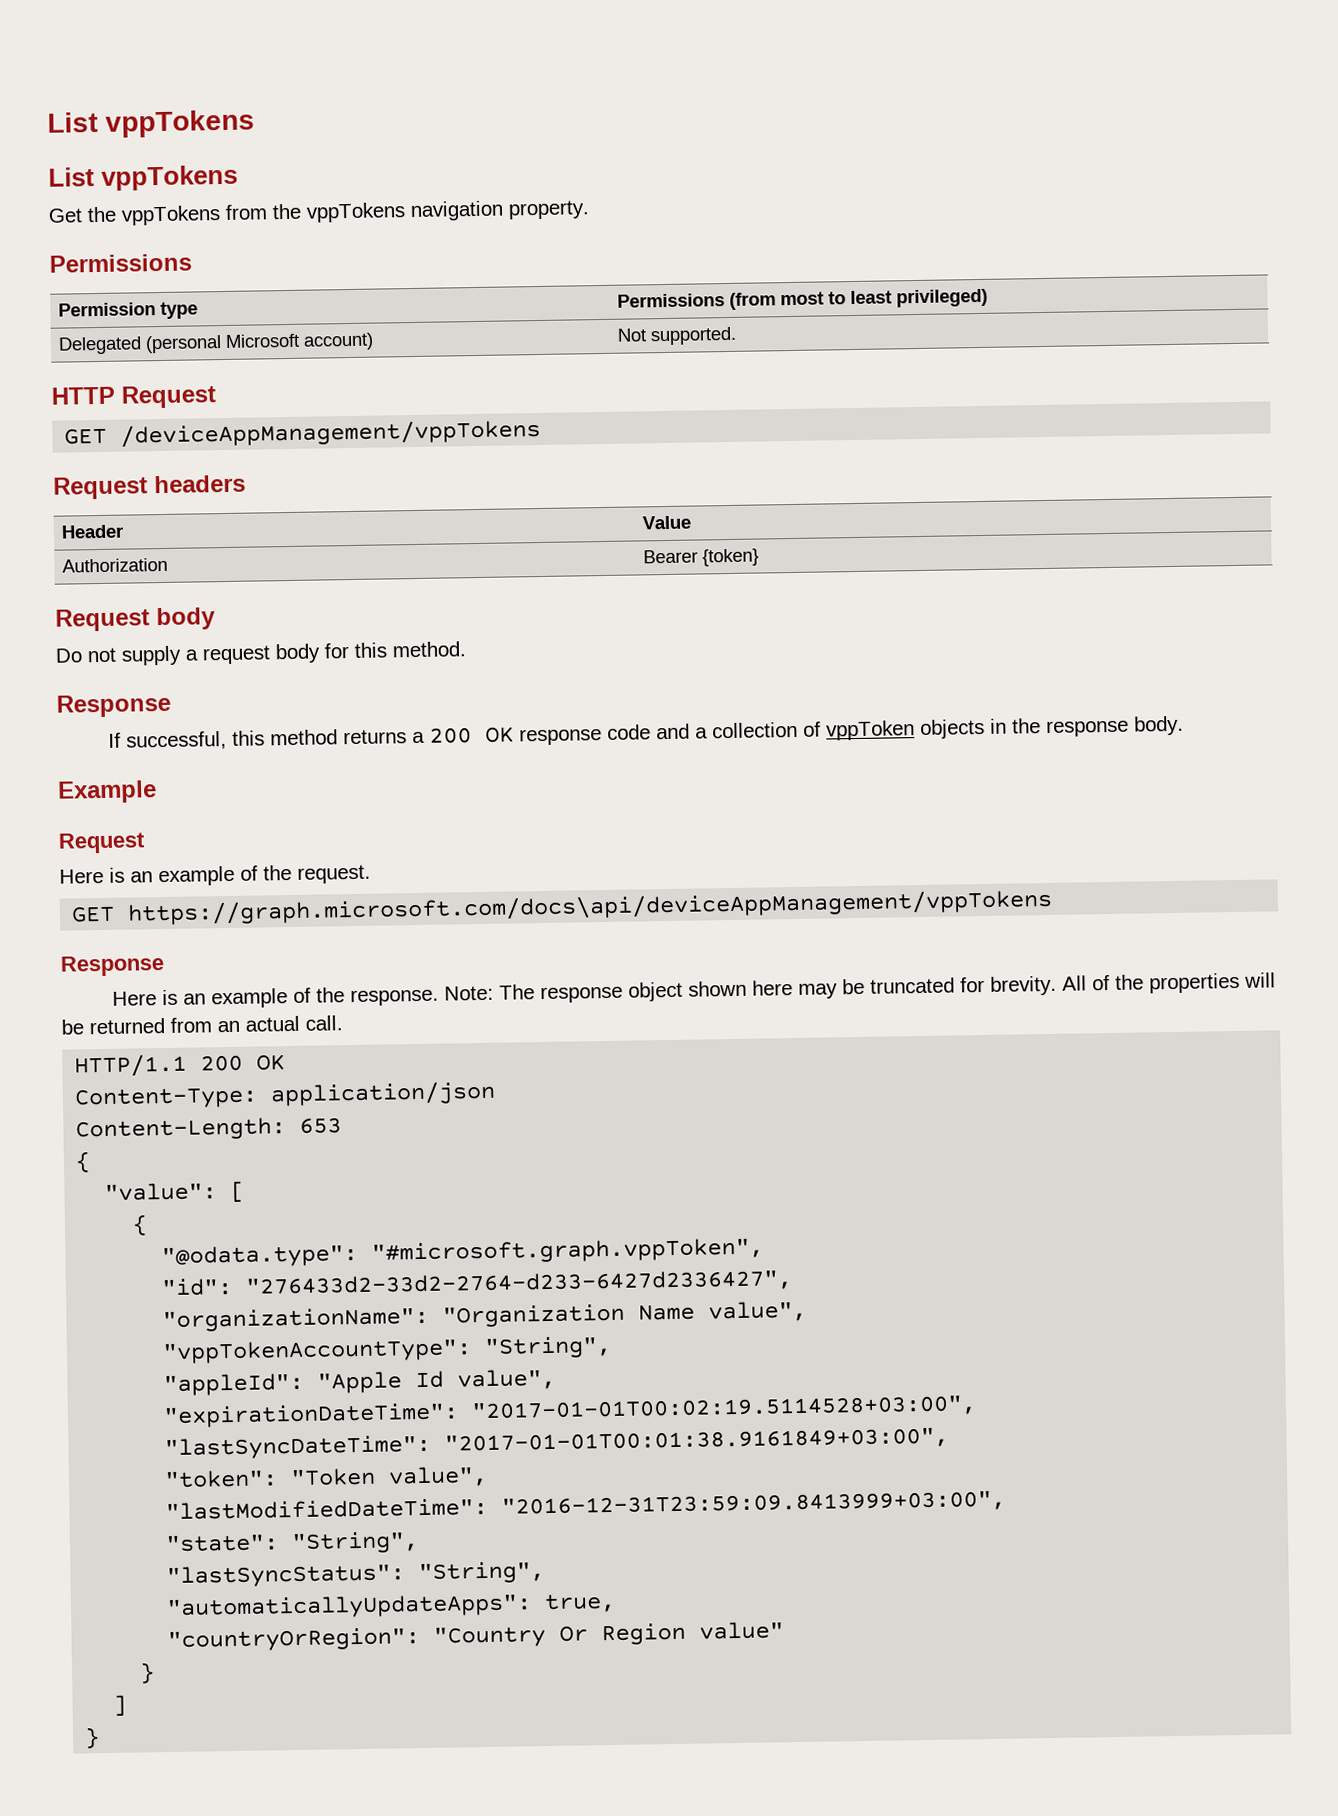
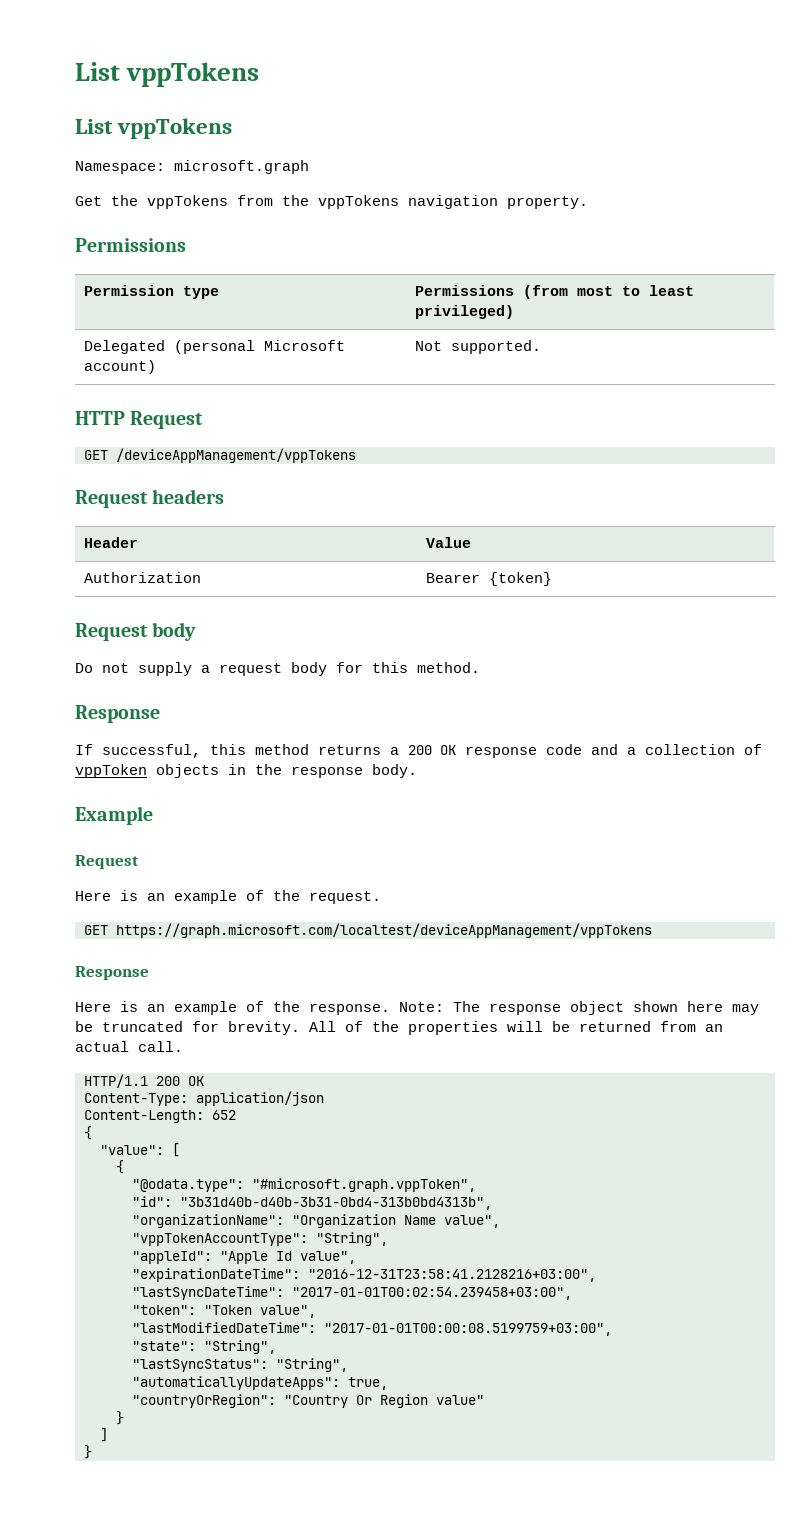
+ Namespace: microsoft.graph
- GET https://graph.microsoft.com/docs\api/deviceAppManagement/vppTokens
+ GET https://graph.microsoft.com/localtest/deviceAppManagement/vppTokens
- Content-Length: 653
+ Content-Length: 652
- "id": "276433d2-33d2-2764-d233-6427d2336427",
+ "id": "3b31d40b-d40b-3b31-0bd4-313b0bd4313b",
- "expirationDateTime": "2017-01-01T00:02:19.5114528+03:00",
+ "expirationDateTime": "2016-12-31T23:58:41.2128216+03:00",
- "lastSyncDateTime": "2017-01-01T00:01:38.9161849+03:00",
+ "lastSyncDateTime": "2017-01-01T00:02:54.239458+03:00",
- "lastModifiedDateTime": "2016-12-31T23:59:09.8413999+03:00",
+ "lastModifiedDateTime": "2017-01-01T00:00:08.5199759+03:00",

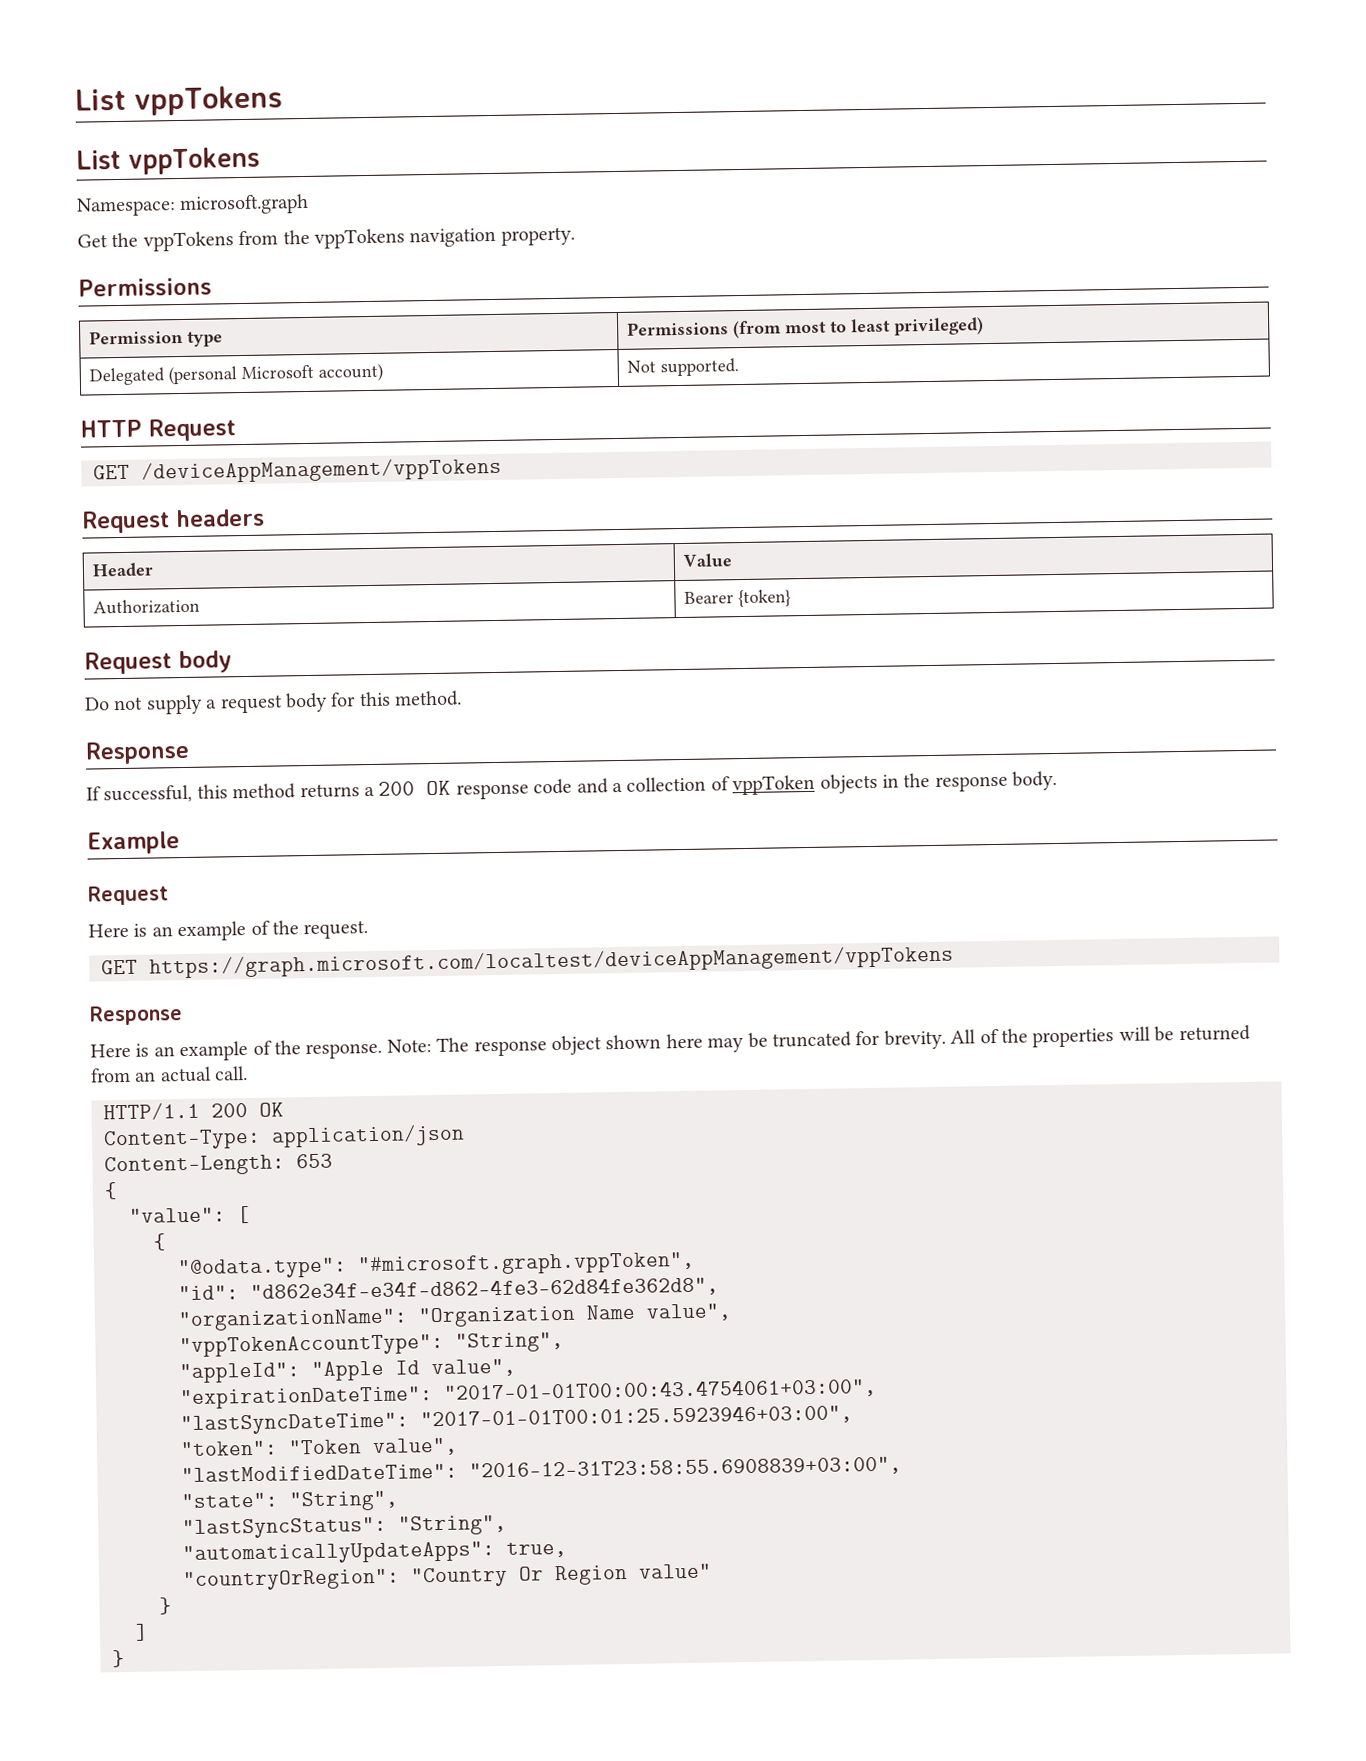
- Content-Length: 652
+ Content-Length: 653
- "id": "3b31d40b-d40b-3b31-0bd4-313b0bd4313b",
+ "id": "d862e34f-e34f-d862-4fe3-62d84fe362d8",
- "expirationDateTime": "2016-12-31T23:58:41.2128216+03:00",
+ "expirationDateTime": "2017-01-01T00:00:43.4754061+03:00",
- "lastSyncDateTime": "2017-01-01T00:02:54.239458+03:00",
+ "lastSyncDateTime": "2017-01-01T00:01:25.5923946+03:00",
- "lastModifiedDateTime": "2017-01-01T00:00:08.5199759+03:00",
+ "lastModifiedDateTime": "2016-12-31T23:58:55.6908839+03:00",

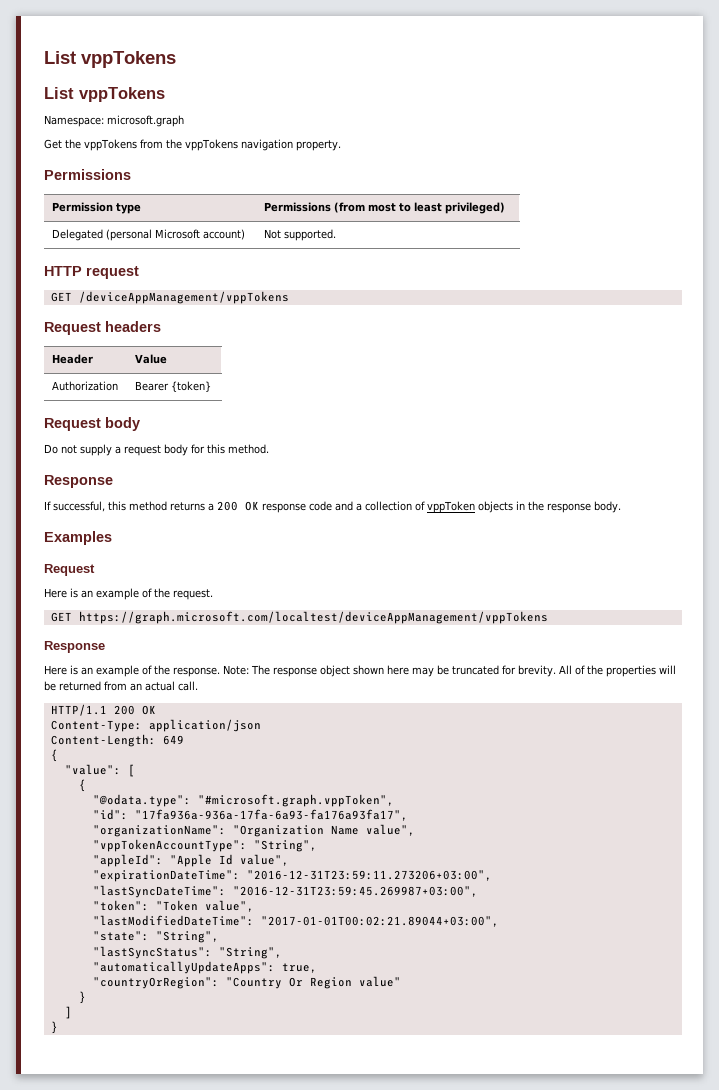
- HTTP Request
+ HTTP request
- Example
+ Examples
- Content-Length: 653
+ Content-Length: 649
- "id": "d862e34f-e34f-d862-4fe3-62d84fe362d8",
+ "id": "17fa936a-936a-17fa-6a93-fa176a93fa17",
- "expirationDateTime": "2017-01-01T00:00:43.4754061+03:00",
+ "expirationDateTime": "2016-12-31T23:59:11.273206+03:00",
- "lastSyncDateTime": "2017-01-01T00:01:25.5923946+03:00",
+ "lastSyncDateTime": "2016-12-31T23:59:45.269987+03:00",
- "lastModifiedDateTime": "2016-12-31T23:58:55.6908839+03:00",
+ "lastModifiedDateTime": "2017-01-01T00:02:21.89044+03:00",

